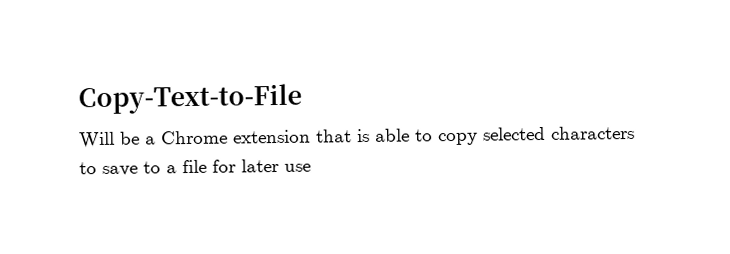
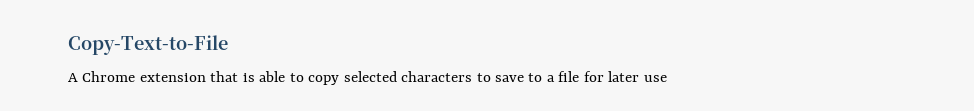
- Will be a Chrome extension that is able to copy selected characters to save to a file for later use
+ A Chrome extension that is able to copy selected characters to save to a file for later use

